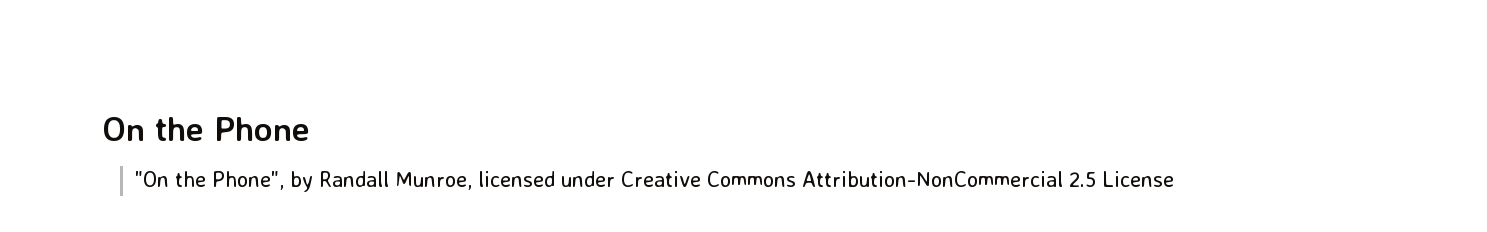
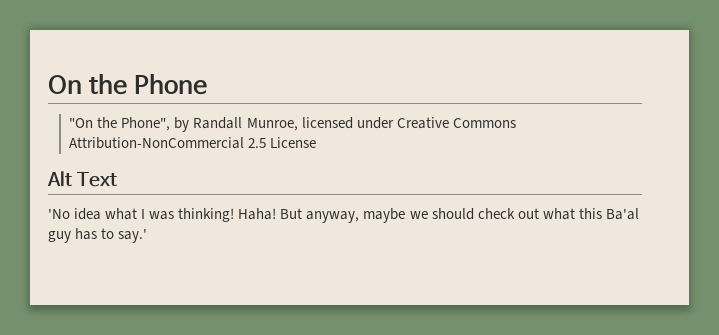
+ Alt Text
+ 'No idea what I was thinking! Haha! But anyway, maybe we should check out what this Ba'al guy has to say.'

